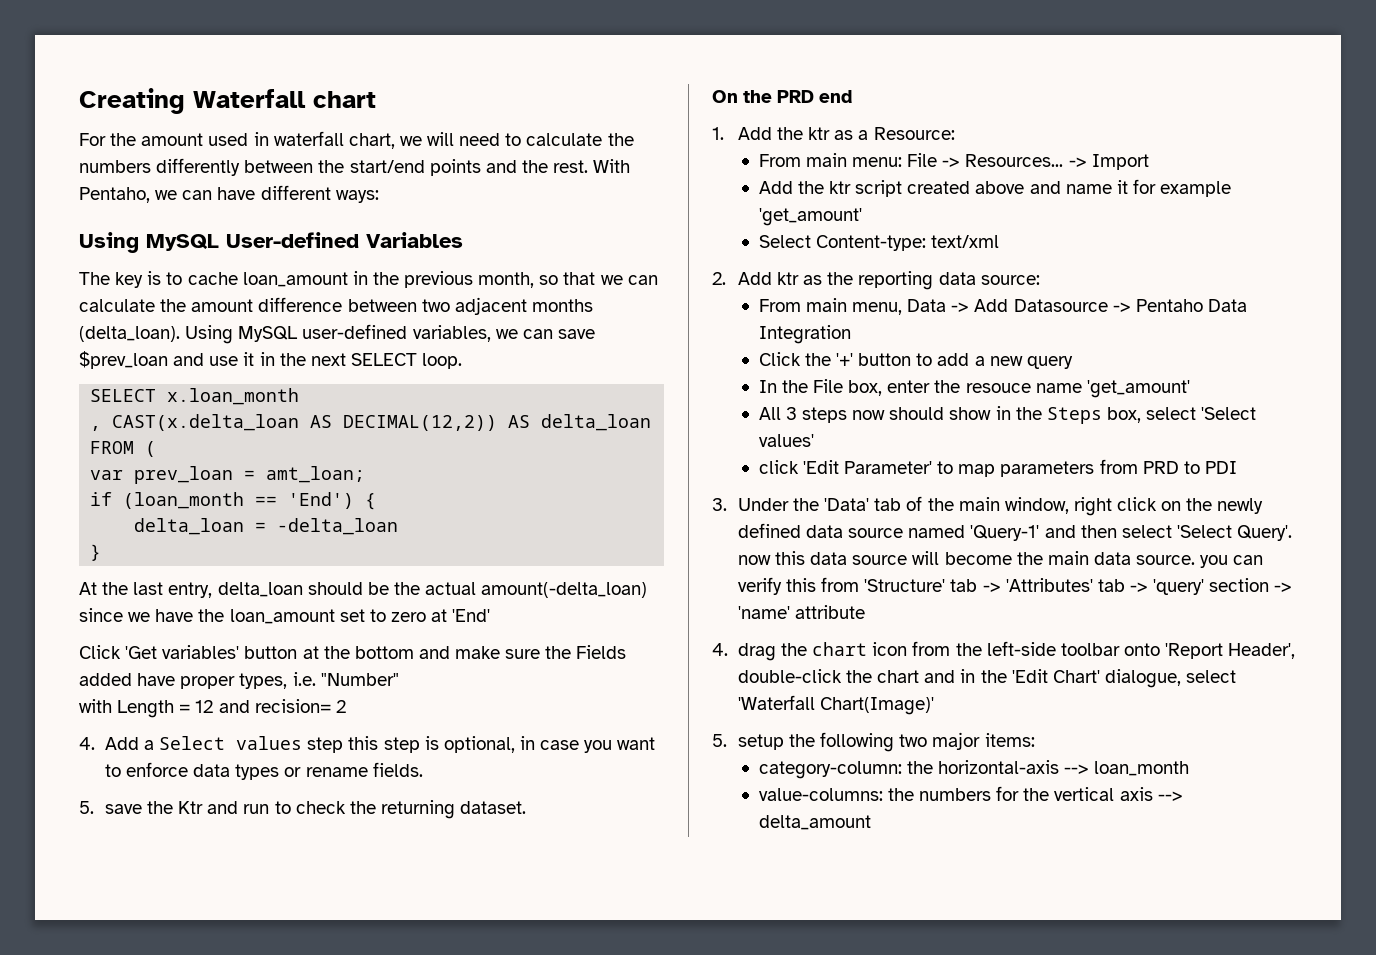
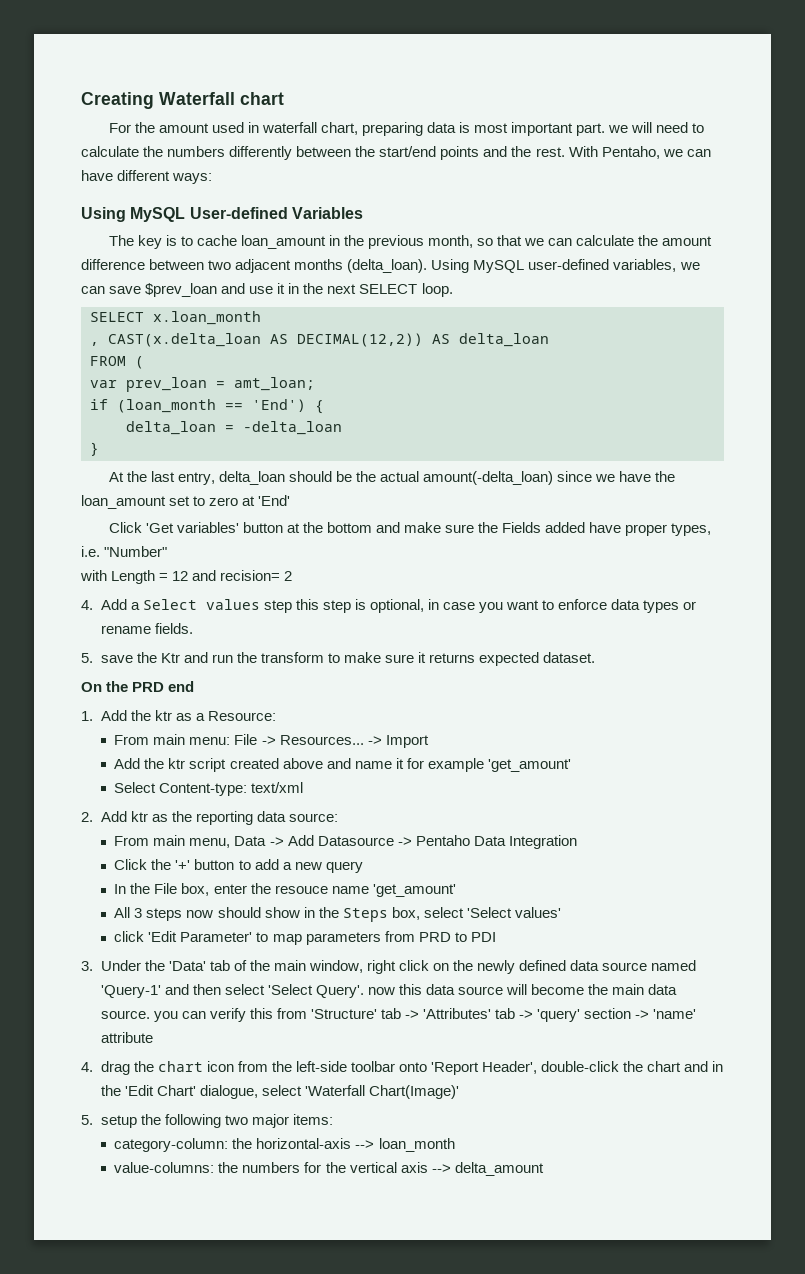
- For the amount used in waterfall chart, we will need to calculate the numbers differently between the start/end points and the rest.
+ For the amount used in waterfall chart, preparing data is most important part. we will need to calculate the numbers differently between the start/end points and the rest.
- 5. save the Ktr and run to check the returning dataset.
+ 5. save the Ktr and run the transform to make sure it returns expected dataset.

